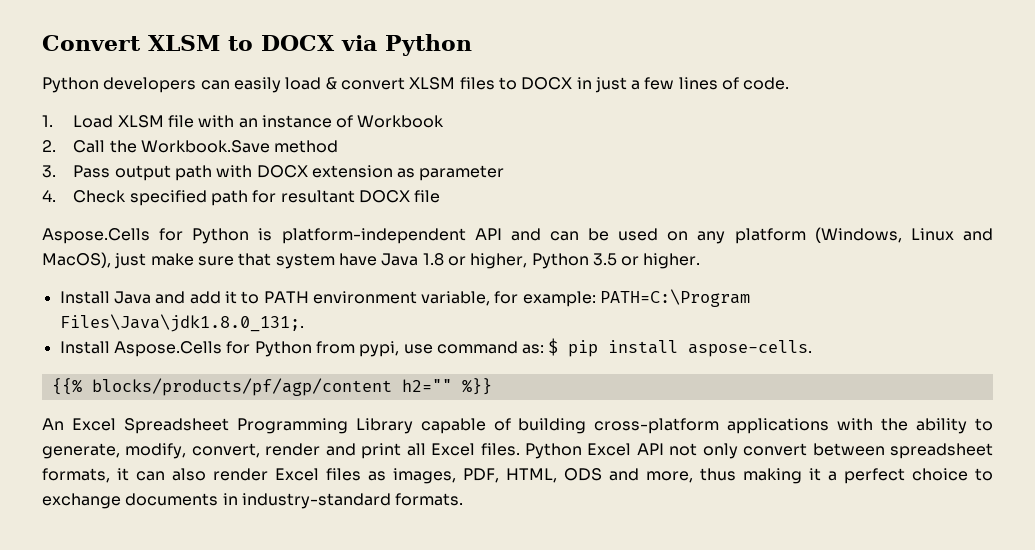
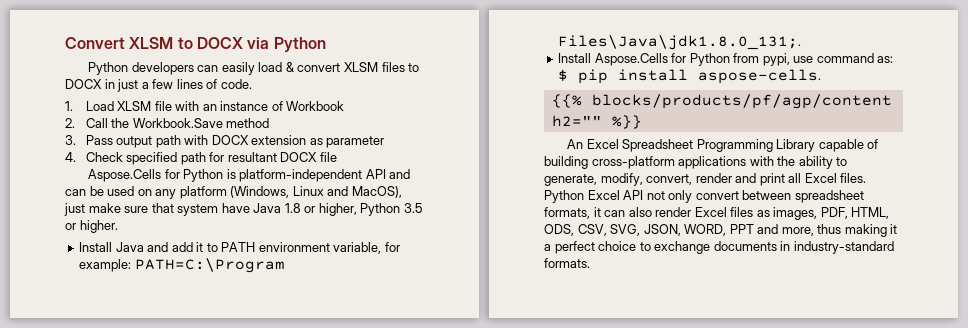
- Python Excel API not only convert between spreadsheet formats, it can also render Excel files as images, PDF, HTML, ODS and more, thus making it a perfect choice to exchange documents in industry-standard formats.
+ Python Excel API not only convert between spreadsheet formats, it can also render Excel files as images, PDF, HTML, ODS, CSV, SVG, JSON, WORD, PPT and more, thus making it a perfect choice to exchange documents in industry-standard formats.

